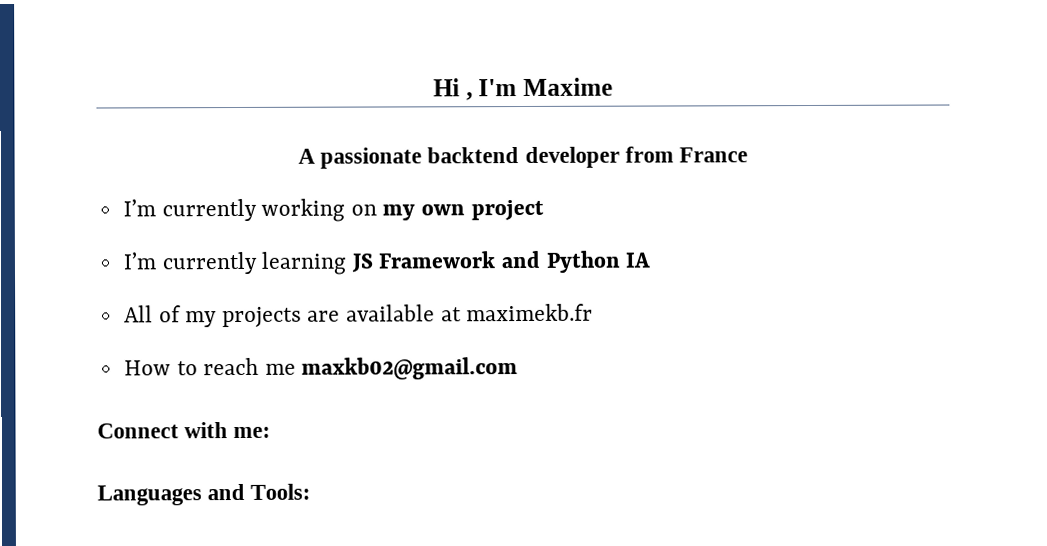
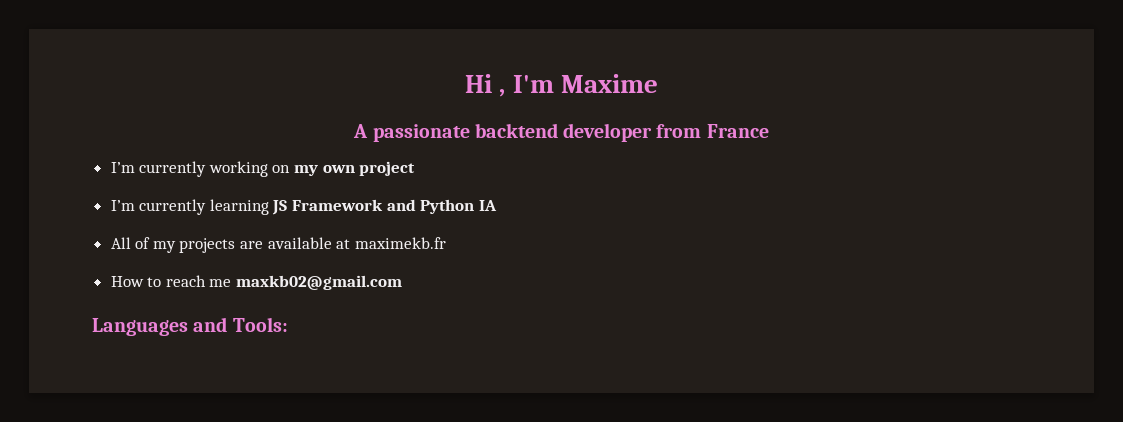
- Connect with me:

